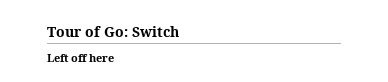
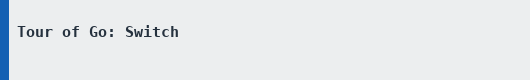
- Left off here

